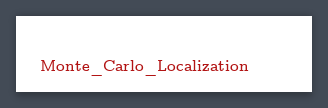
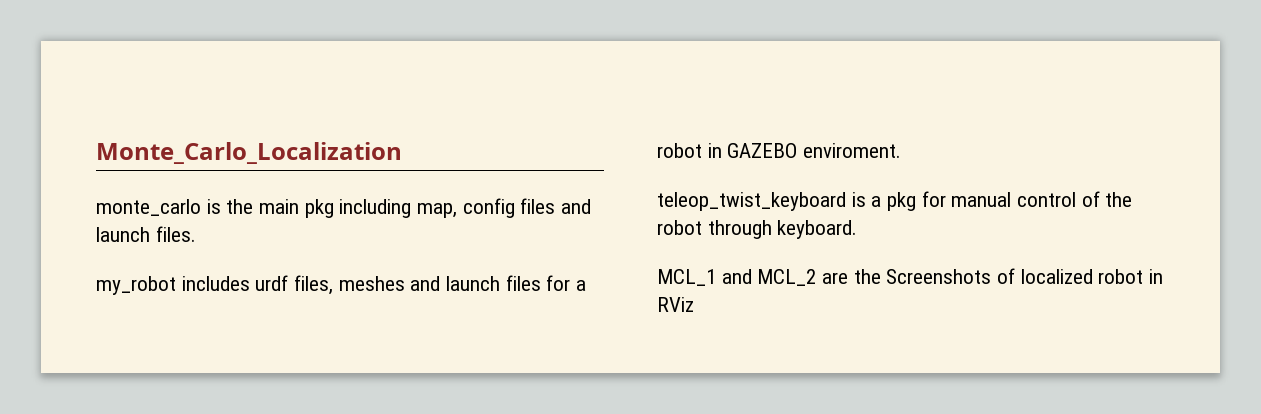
+ monte_carlo is the main pkg including map, config files and launch files.
+ my_robot includes urdf files, meshes and launch files for a robot in GAZEBO enviroment.
+ teleop_twist_keyboard is a pkg for manual control of the robot through keyboard.
+ MCL_1 and MCL_2 are the Screenshots of localized robot in RViz

